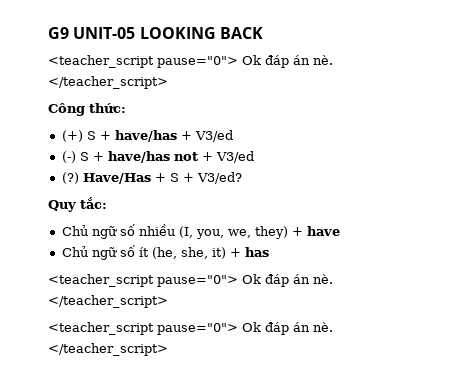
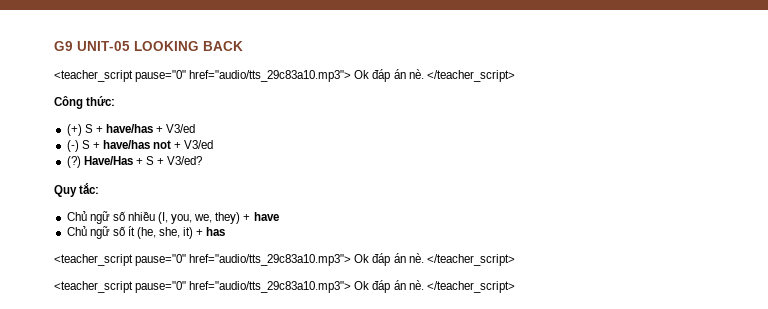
  G9 UNIT-05 LOOKING BACK
- <teacher_script pause="0"> Ok đáp án nè.
+ <teacher_script pause="0" href="audio/tts_29c83a10.mp3"> Ok đáp án nè.
  Chủ ngữ số ít (he, she, it) + has
- <teacher_script pause="0"> Ok đáp án nè. </teacher_script>
- <teacher_script pause="0"> Ok đáp án nè.
+ <teacher_script pause="0" href="audio/tts_29c83a10.mp3"> Ok đáp án nè. </teacher_script>
+ <teacher_script pause="0" href="audio/tts_29c83a10.mp3"> Ok đáp án nè.

